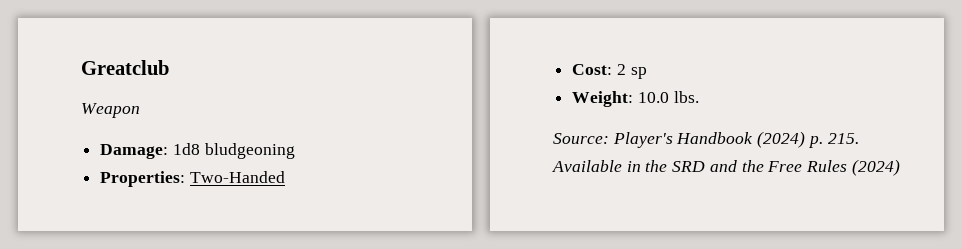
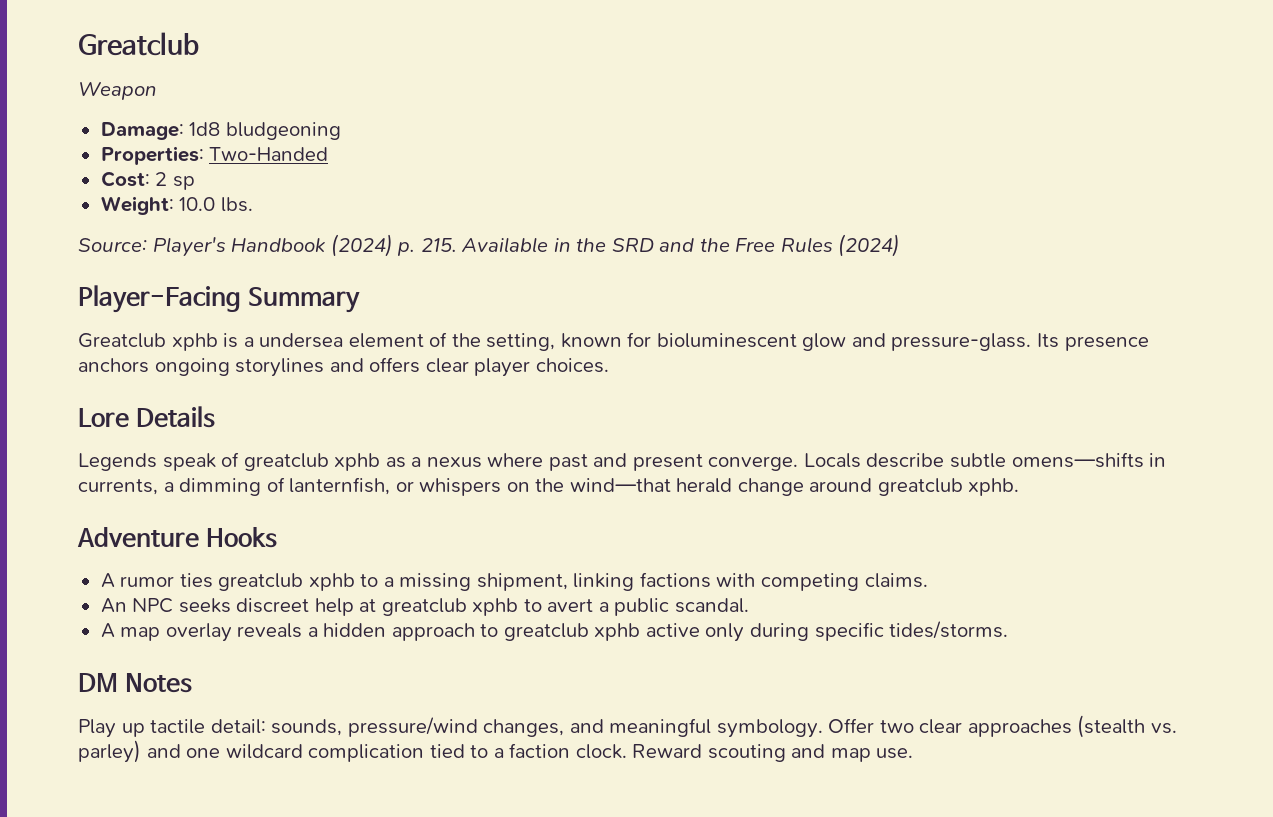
+ Player-Facing Summary
+ Greatclub xphb is a undersea element of the setting, known for bioluminescent glow and pressure-glass. Its presence anchors ongoing storylines and offers clear player choices.
+ Lore Details
+ Legends speak of greatclub xphb as a nexus where past and present converge. Locals describe subtle omens—shifts in currents, a dimming of lanternfish, or whispers on the wind—that herald change around greatclub xphb.
+ Adventure Hooks
+ A rumor ties greatclub xphb to a missing shipment, linking factions with competing claims.
+ An NPC seeks discreet help at greatclub xphb to avert a public scandal.
+ A map overlay reveals a hidden approach to greatclub xphb active only during specific tides/storms.
+ DM Notes
+ Play up tactile detail: sounds, pressure/wind changes, and meaningful symbology. Offer two clear approaches (stealth vs. parley) and one wildcard complication tied to a faction clock. Reward scouting and map use.

